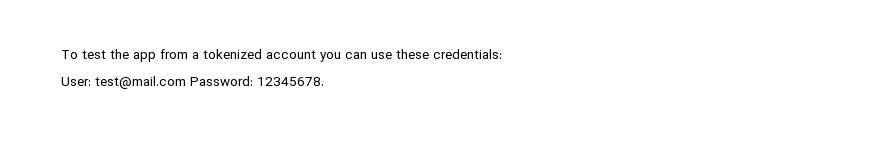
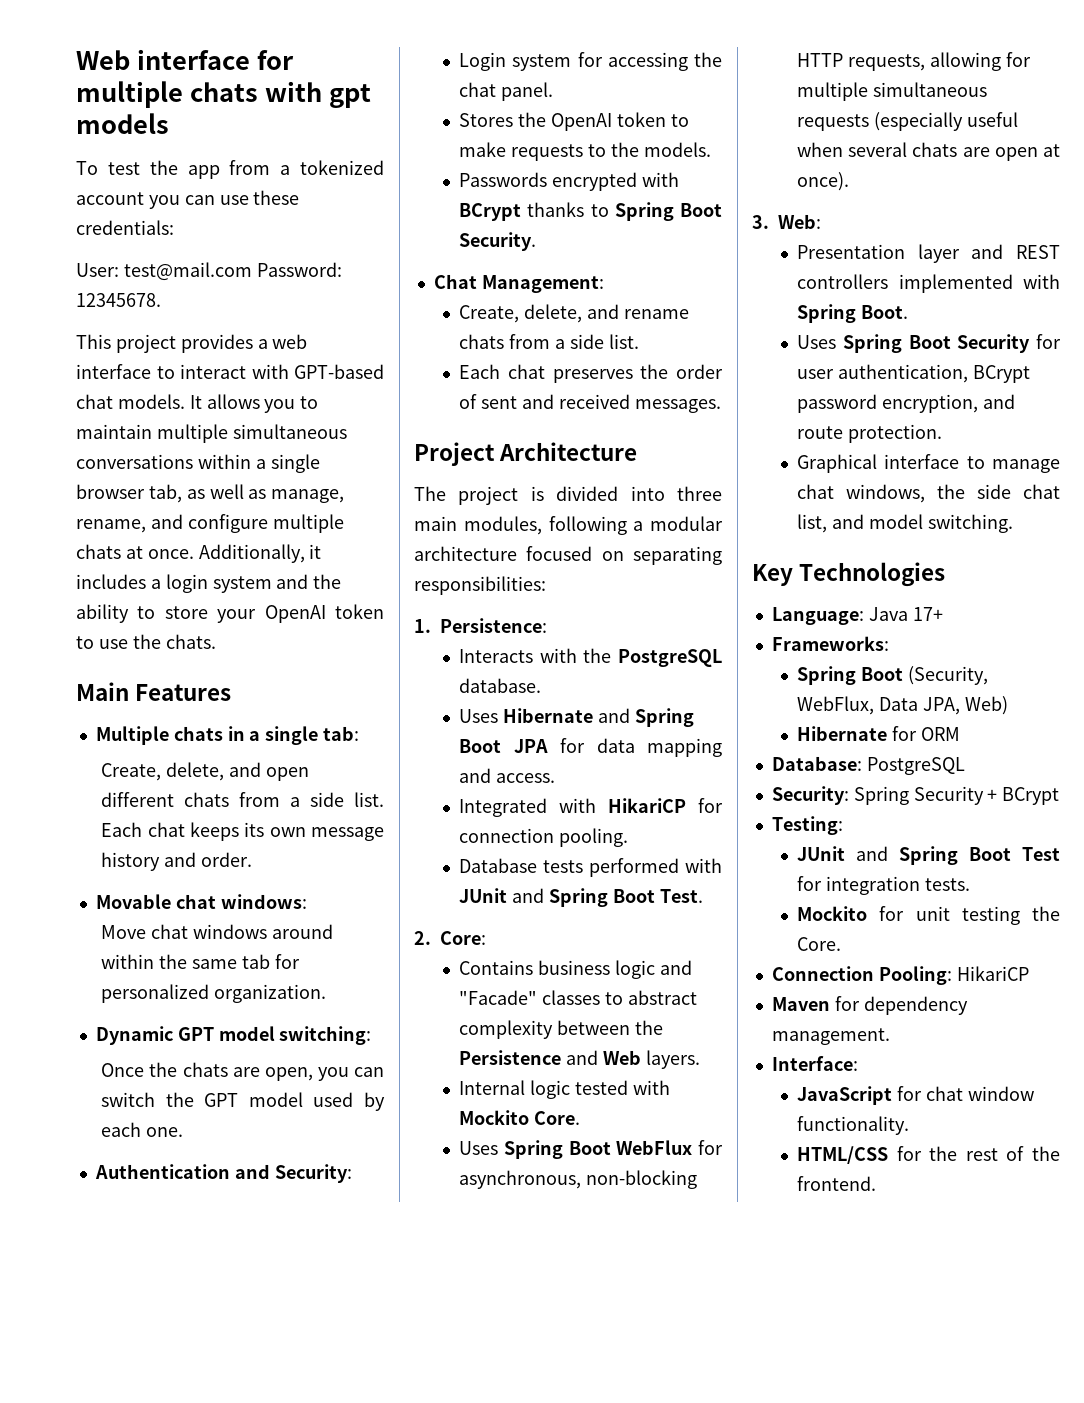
+ Web interface for multiple chats with gpt models
+ This project provides a web interface to interact with GPT-based chat models. It allows you to maintain multiple simultaneous conversations within a single browser tab, as well as manage, rename, and configure multiple chats at once. Additionally, it includes a login system and the ability to store your OpenAI token to use the chats.
+ Main Features
+ Multiple chats in a single tab:
+ Create, delete, and open different chats from a side list. Each chat keeps its own message history and order.
+ Movable chat windows:
+ Move chat windows around within the same tab for personalized organization.
+ Dynamic GPT model switching:
+ Once the chats are open, you can switch the GPT model used by each one.
+ Authentication and Security:
+ Login system for accessing the chat panel.
+ Stores the OpenAI token to make requests to the models.
+ Passwords encrypted with BCrypt thanks to Spring Boot Security.
+ Chat Management:
+ Create, delete, and rename chats from a side list.
+ Each chat preserves the order of sent and received messages.
+ Project Architecture
+ The project is divided into three main modules, following a modular architecture focused on separating responsibilities:
+ 1. Persistence:
+ Interacts with the PostgreSQL database.
+ Uses Hibernate and Spring Boot JPA for data mapping and access.
+ Integrated with HikariCP for connection pooling.
+ Database tests performed with JUnit and Spring Boot Test.
+ 2. Core:
+ Contains business logic and "Facade" classes to abstract complexity between the Persistence and Web layers.
+ Internal logic tested with Mockito Core.
+ Uses Spring Boot WebFlux for asynchronous, non-blocking HTTP requests, allowing for multiple simultaneous requests (especially useful when several chats are open at once).
+ 3. Web:
+ Presentation layer and REST controllers implemented with Spring Boot.
+ Uses Spring Boot Security for user authentication, BCrypt password encryption, and route protection.
+ Graphical interface to manage chat windows, the side chat list, and model switching.
+ Key Technologies
+ Language: Java 17+
+ Frameworks:
+ Spring Boot (Security, WebFlux, Data JPA, Web)
+ Hibernate for ORM
+ Database: PostgreSQL
+ Security: Spring Security + BCrypt
+ Testing:
+ JUnit and Spring Boot Test for integration tests.
+ Mockito for unit testing the Core.
+ Connection Pooling: HikariCP
+ Maven for dependency management.
+ Interface:
+ JavaScript for chat window functionality.
+ HTML/CSS for the rest of the frontend.

